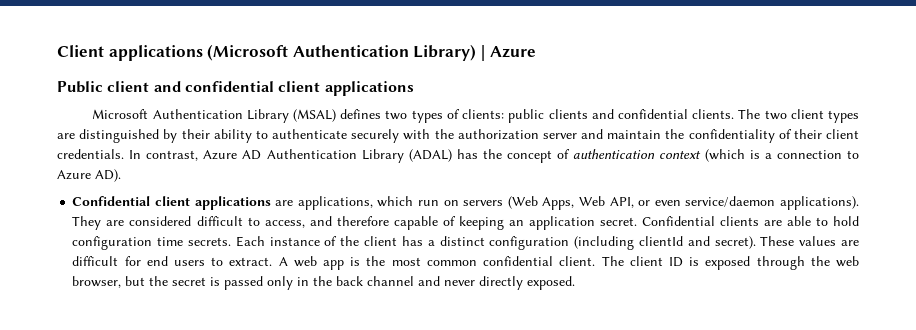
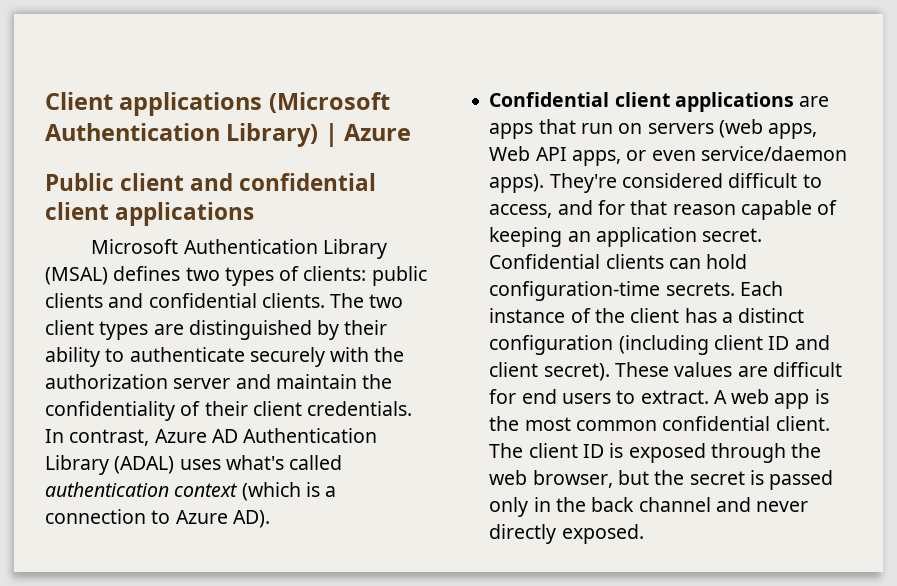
- In contrast, Azure AD Authentication Library (ADAL) has the concept of authentication context (which is a connection to Azure AD).
+ In contrast, Azure AD Authentication Library (ADAL) uses what's called authentication context (which is a connection to Azure AD).
- Confidential client applications are applications, which run on servers (Web Apps, Web API, or even service/daemon applications). They are considered difficult to access, and therefore capable of keeping an application secret.
+ Confidential client applications are apps that run on servers (web apps, Web API apps, or even service/daemon apps). They're considered difficult to access, and for that reason capable of keeping an application secret.
- Confidential clients are able to hold configuration time secrets.
+ Confidential clients can hold configuration-time secrets.
- Each instance of the client has a distinct configuration (including clientId and secret).
+ Each instance of the client has a distinct configuration (including client ID and client secret).

